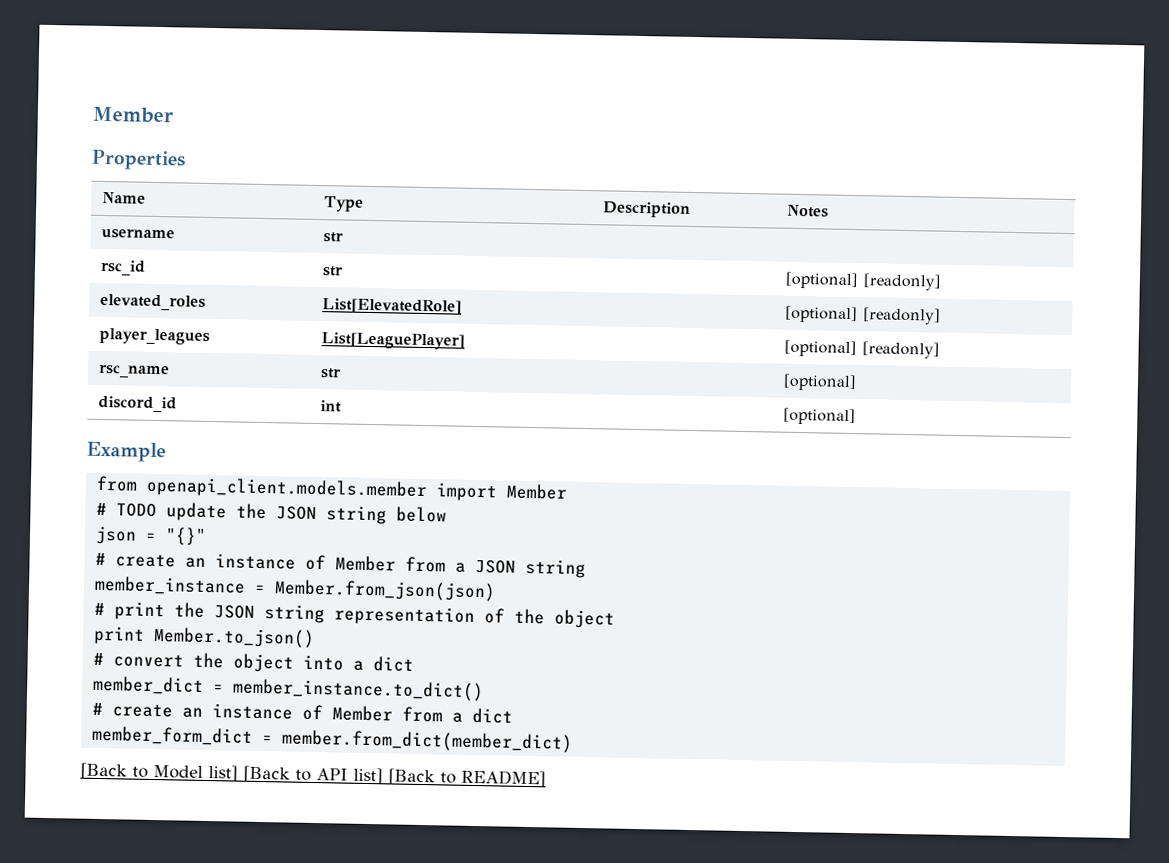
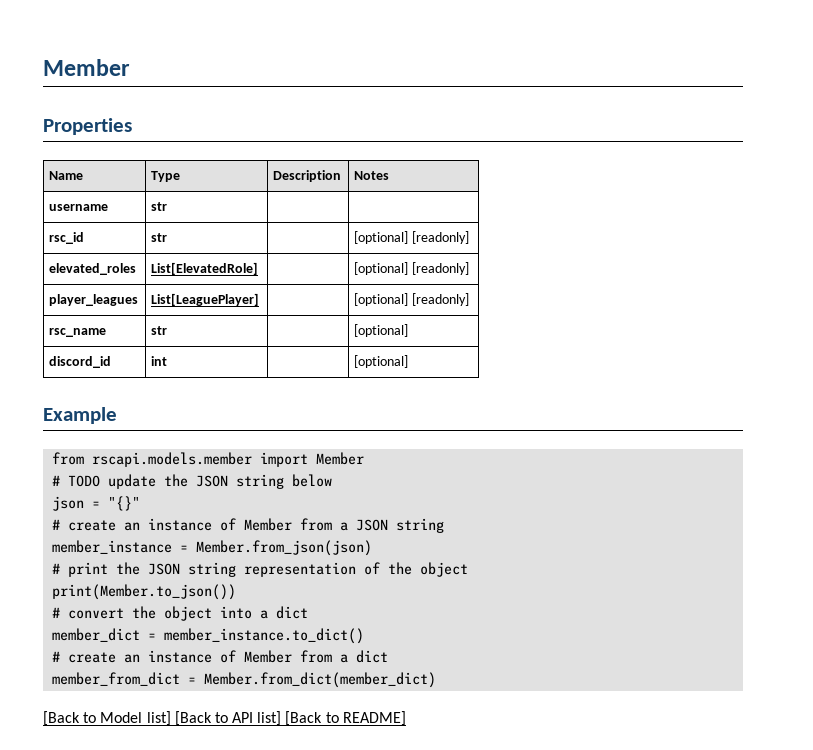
- from openapi_client.models.member import Member
+ from rscapi.models.member import Member
- print Member.to_json()
+ print(Member.to_json())
- member_form_dict = member.from_dict(member_dict)
+ member_from_dict = Member.from_dict(member_dict)

